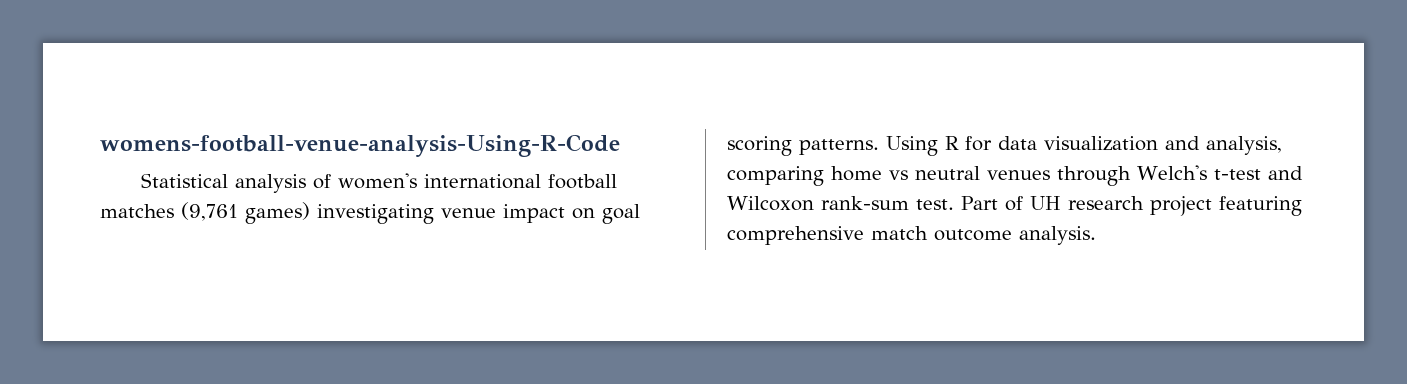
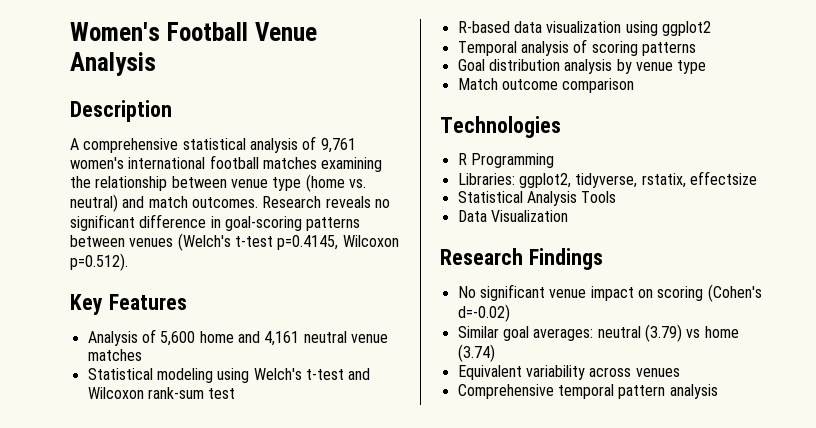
- womens-football-venue-analysis-Using-R-Code
- Statistical analysis of women's international football matches (9,761 games) investigating venue impact on goal scoring patterns. Using R for data visualization and analysis, comparing home vs neutral venues through Welch's t-test and Wilcoxon rank-sum test. Part of UH research project featuring comprehensive match outcome analysis.
+ Women's Football Venue Analysis
+ Description
+ A comprehensive statistical analysis of 9,761 women's international football matches examining the relationship between venue type (home vs. neutral) and match outcomes. Research reveals no significant difference in goal-scoring patterns between venues (Welch's t-test p=0.4145, Wilcoxon p=0.512).
+ Key Features
+ Analysis of 5,600 home and 4,161 neutral venue matches
+ Statistical modeling using Welch's t-test and Wilcoxon rank-sum test
+ R-based data visualization using ggplot2
+ Temporal analysis of scoring patterns
+ Goal distribution analysis by venue type
+ Match outcome comparison
+ Technologies
+ R Programming
+ Libraries: ggplot2, tidyverse, rstatix, effectsize
+ Statistical Analysis Tools
+ Data Visualization
+ Research Findings
+ No significant venue impact on scoring (Cohen's d=-0.02)
+ Similar goal averages: neutral (3.79) vs home (3.74)
+ Equivalent variability across venues
+ Comprehensive temporal pattern analysis

